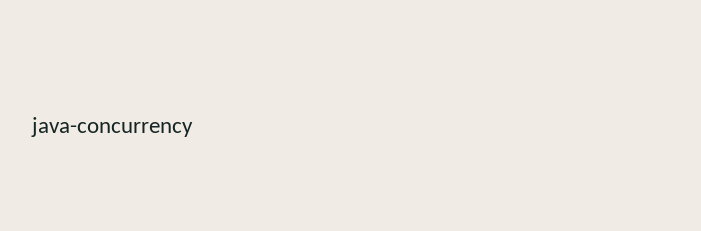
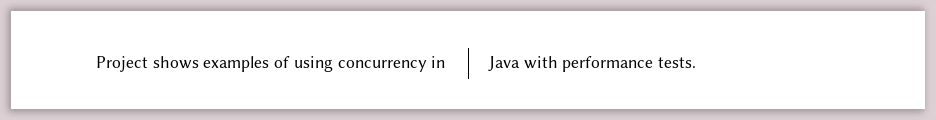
- java-concurrency
+ Project shows examples of using concurrency in Java with performance tests.

